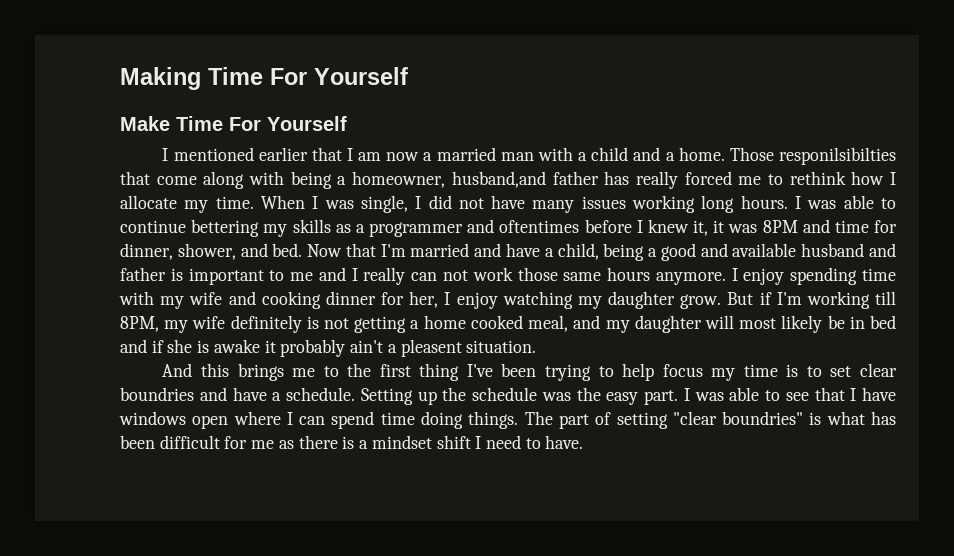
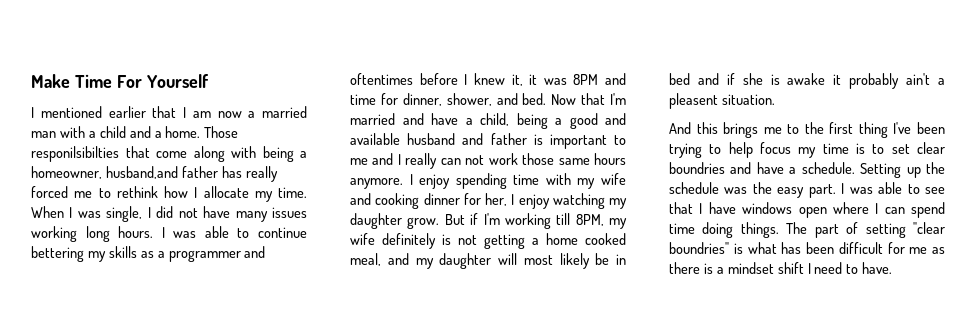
- Making Time For Yourself

